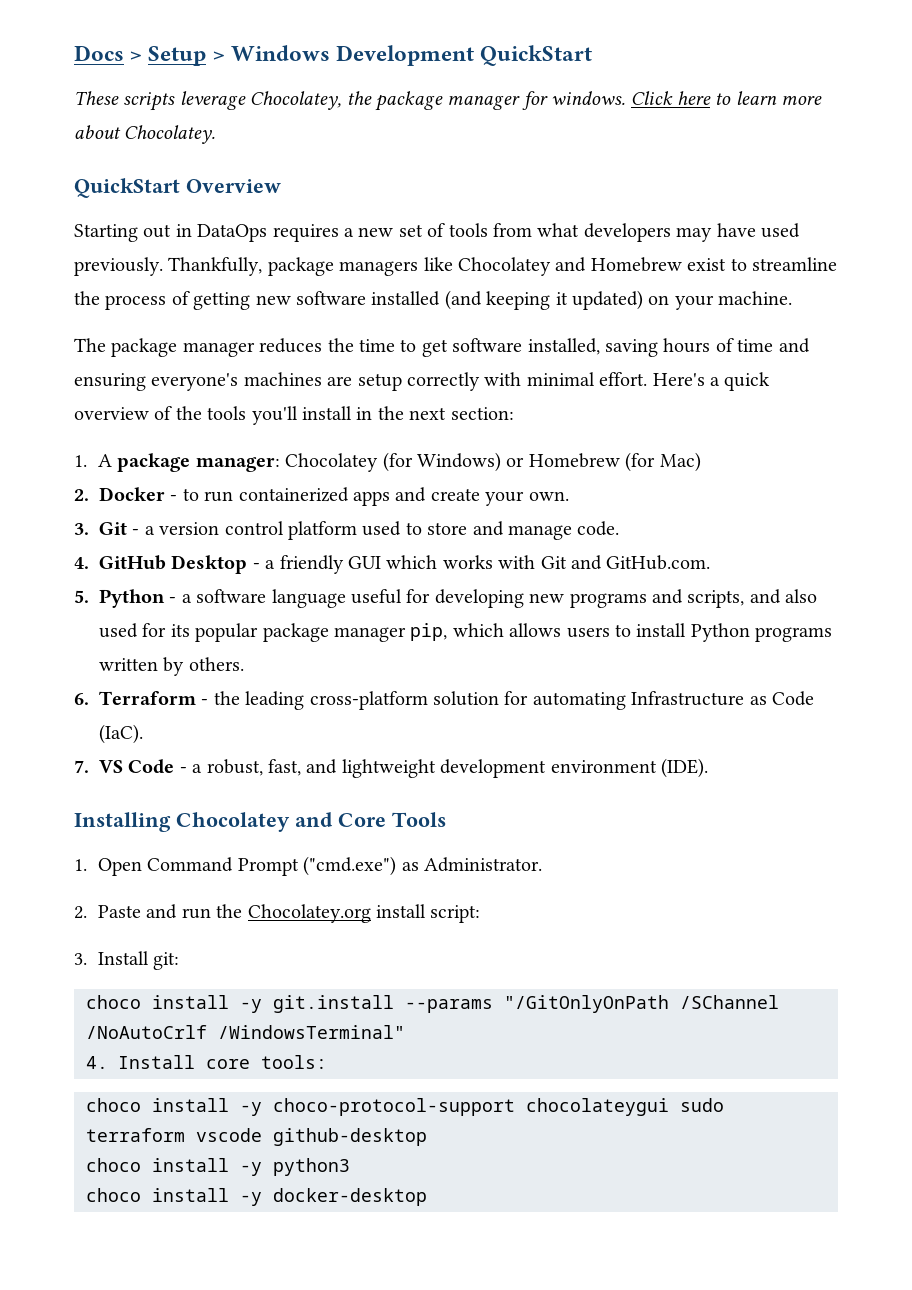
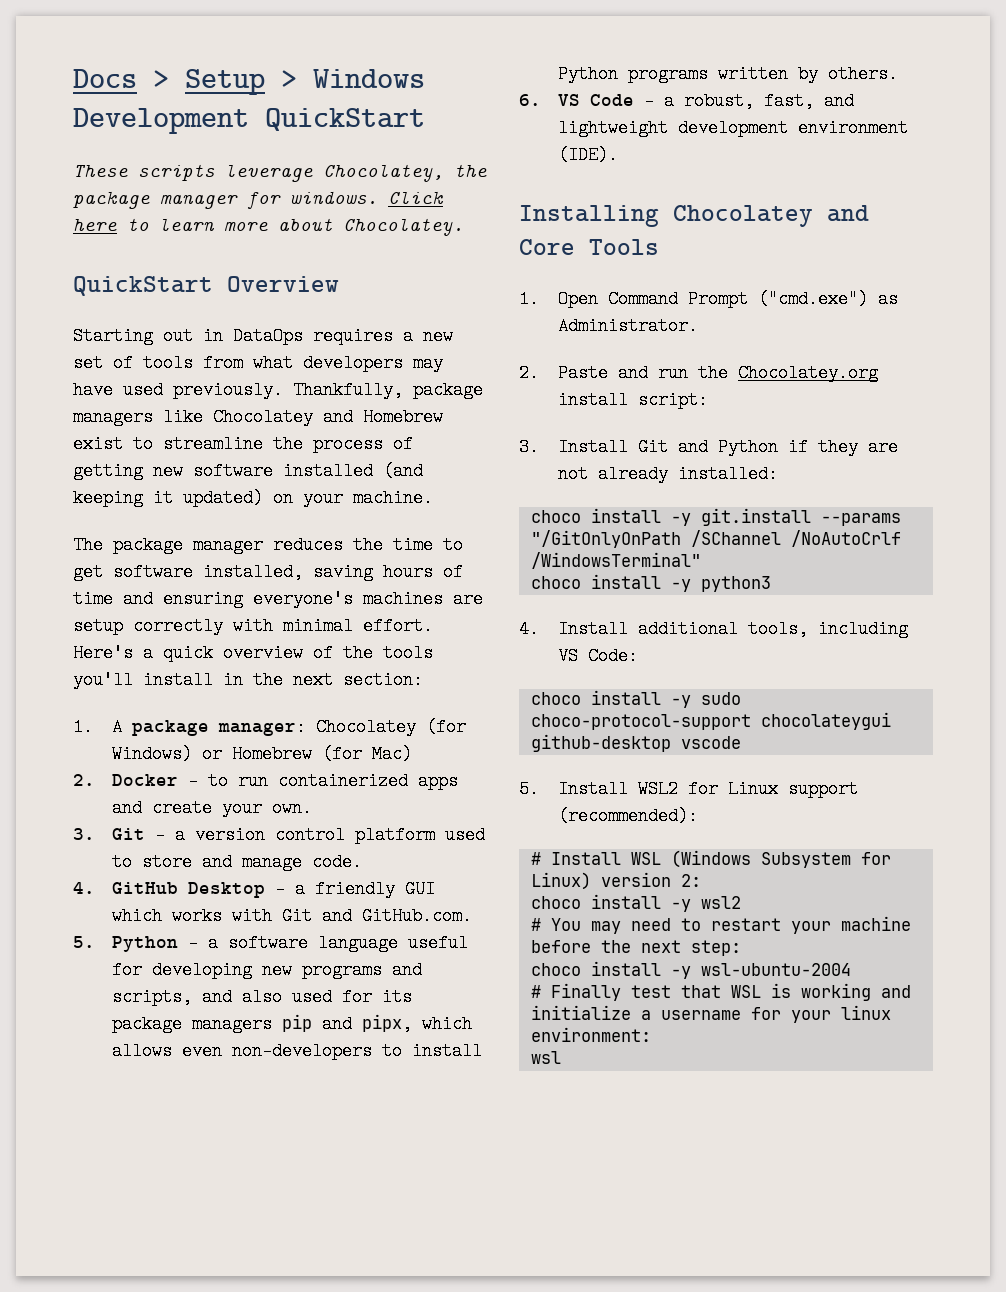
- 5. Python - a software language useful for developing new programs and scripts, and also used for its popular package manager pip, which allows users to install Python programs written by others.
+ 5. Python - a software language useful for developing new programs and scripts, and also used for its package managers pip and pipx, which allows even non-developers to install Python programs written by others.
- 6. Terraform - the leading cross-platform solution for automating Infrastructure as Code (IaC).
- 7. VS Code - a robust, fast, and lightweight development environment (IDE).
+ 6. VS Code - a robust, fast, and lightweight development environment (IDE).
- 3. Install git:
+ 3. Install Git and Python if they are not already installed:
- 4. Install core tools:
- choco install -y choco-protocol-support chocolateygui sudo terraform vscode github-desktop
  choco install -y python3
- choco install -y docker-desktop
+ 4. Install additional tools, including VS Code:
+ choco install -y sudo choco-protocol-support chocolateygui github-desktop vscode
+ 5. Install WSL2 for Linux support (recommended):
+ # Install WSL (Windows Subsystem for Linux) version 2:
+ choco install -y wsl2
+ # You may need to restart your machine before the next step:
+ choco install -y wsl-ubuntu-2004
+ # Finally test that WSL is working and initialize a username for your linux environment:
+ wsl

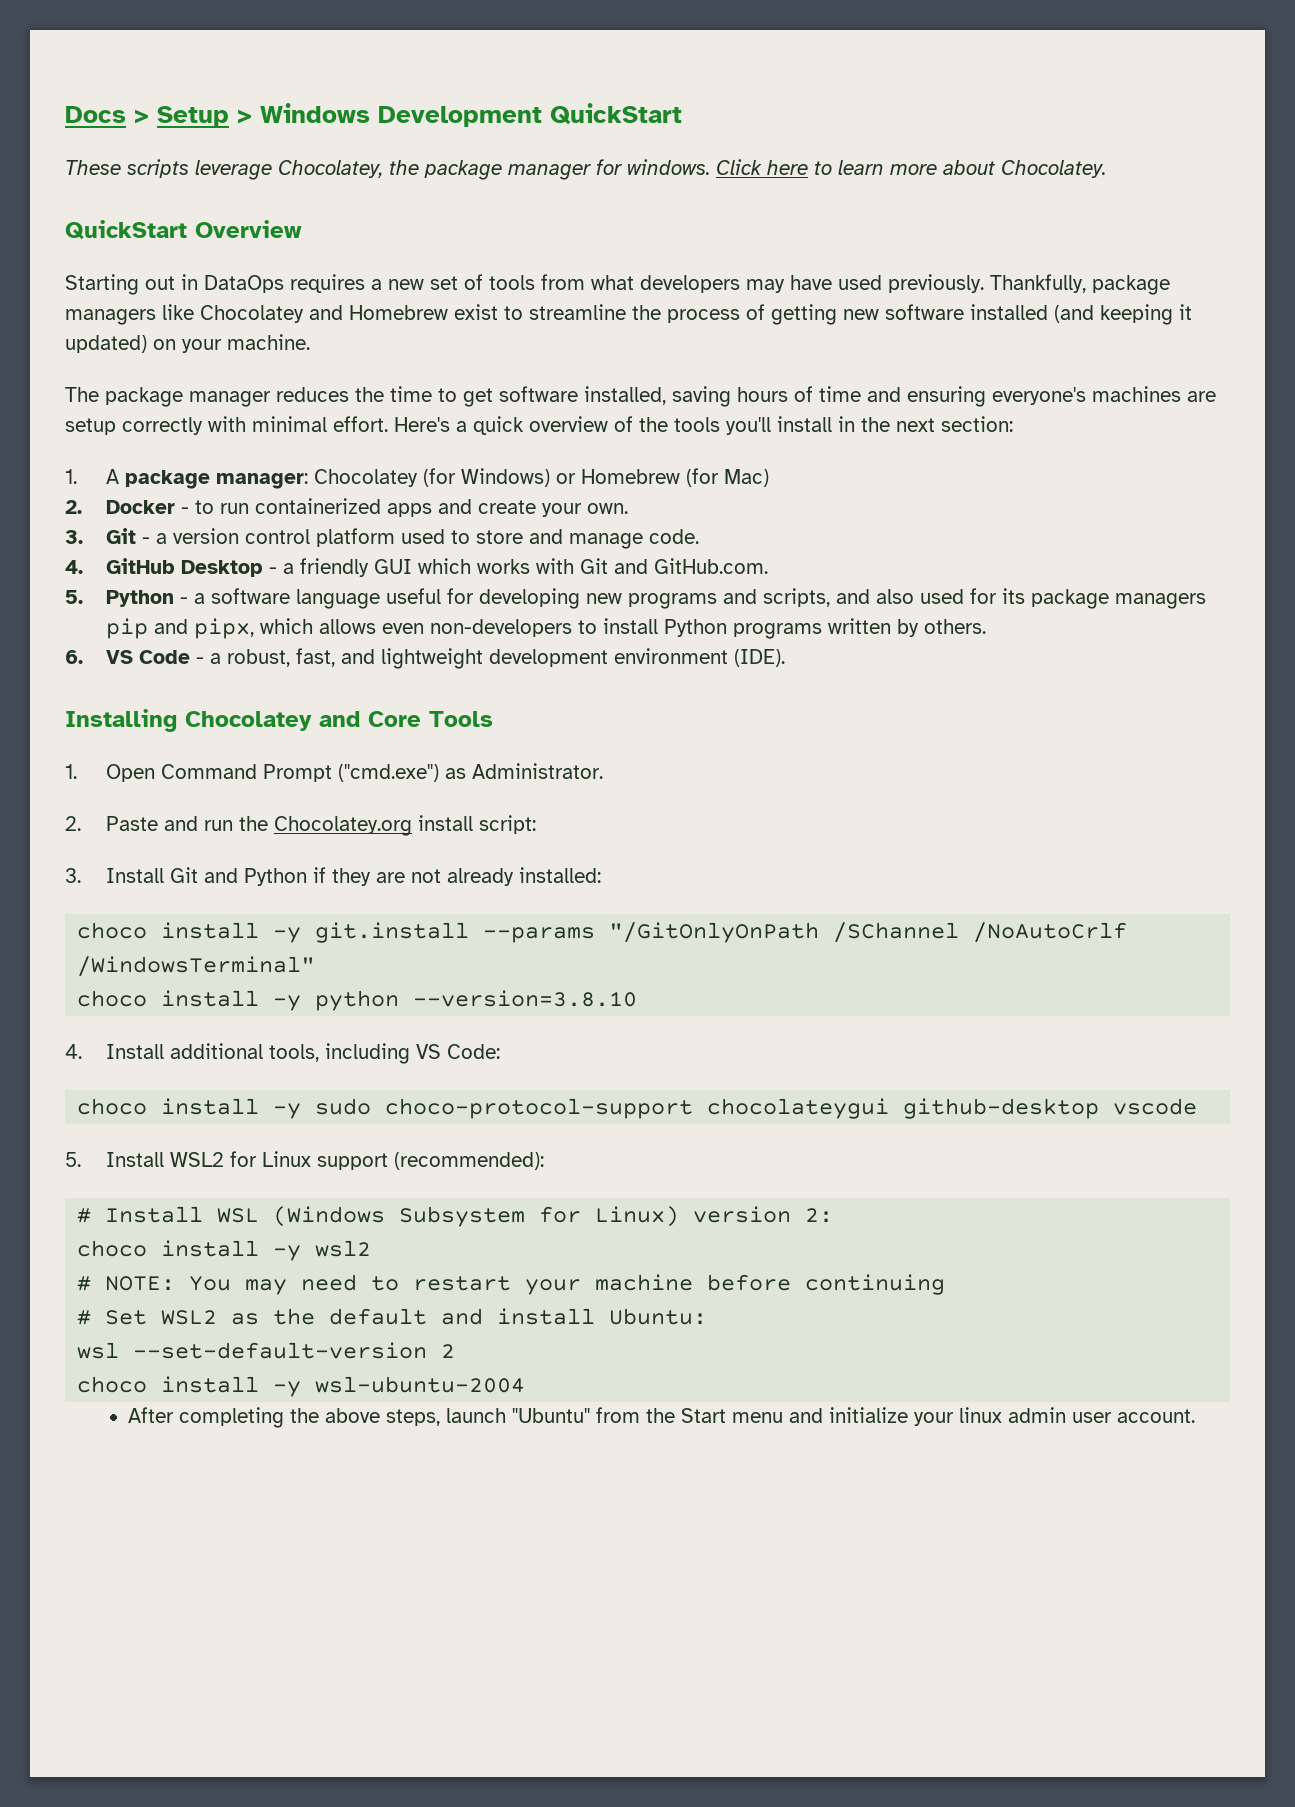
- choco install -y python3
+ choco install -y python --version=3.8.10
- # You may need to restart your machine before the next step:
+ # NOTE: You may need to restart your machine before continuing
+ # Set WSL2 as the default and install Ubuntu:
+ wsl --set-default-version 2
  choco install -y wsl-ubuntu-2004
- # Finally test that WSL is working and initialize a username for your linux environment:
- wsl
+ After completing the above steps, launch "Ubuntu" from the Start menu and initialize your linux admin user account.

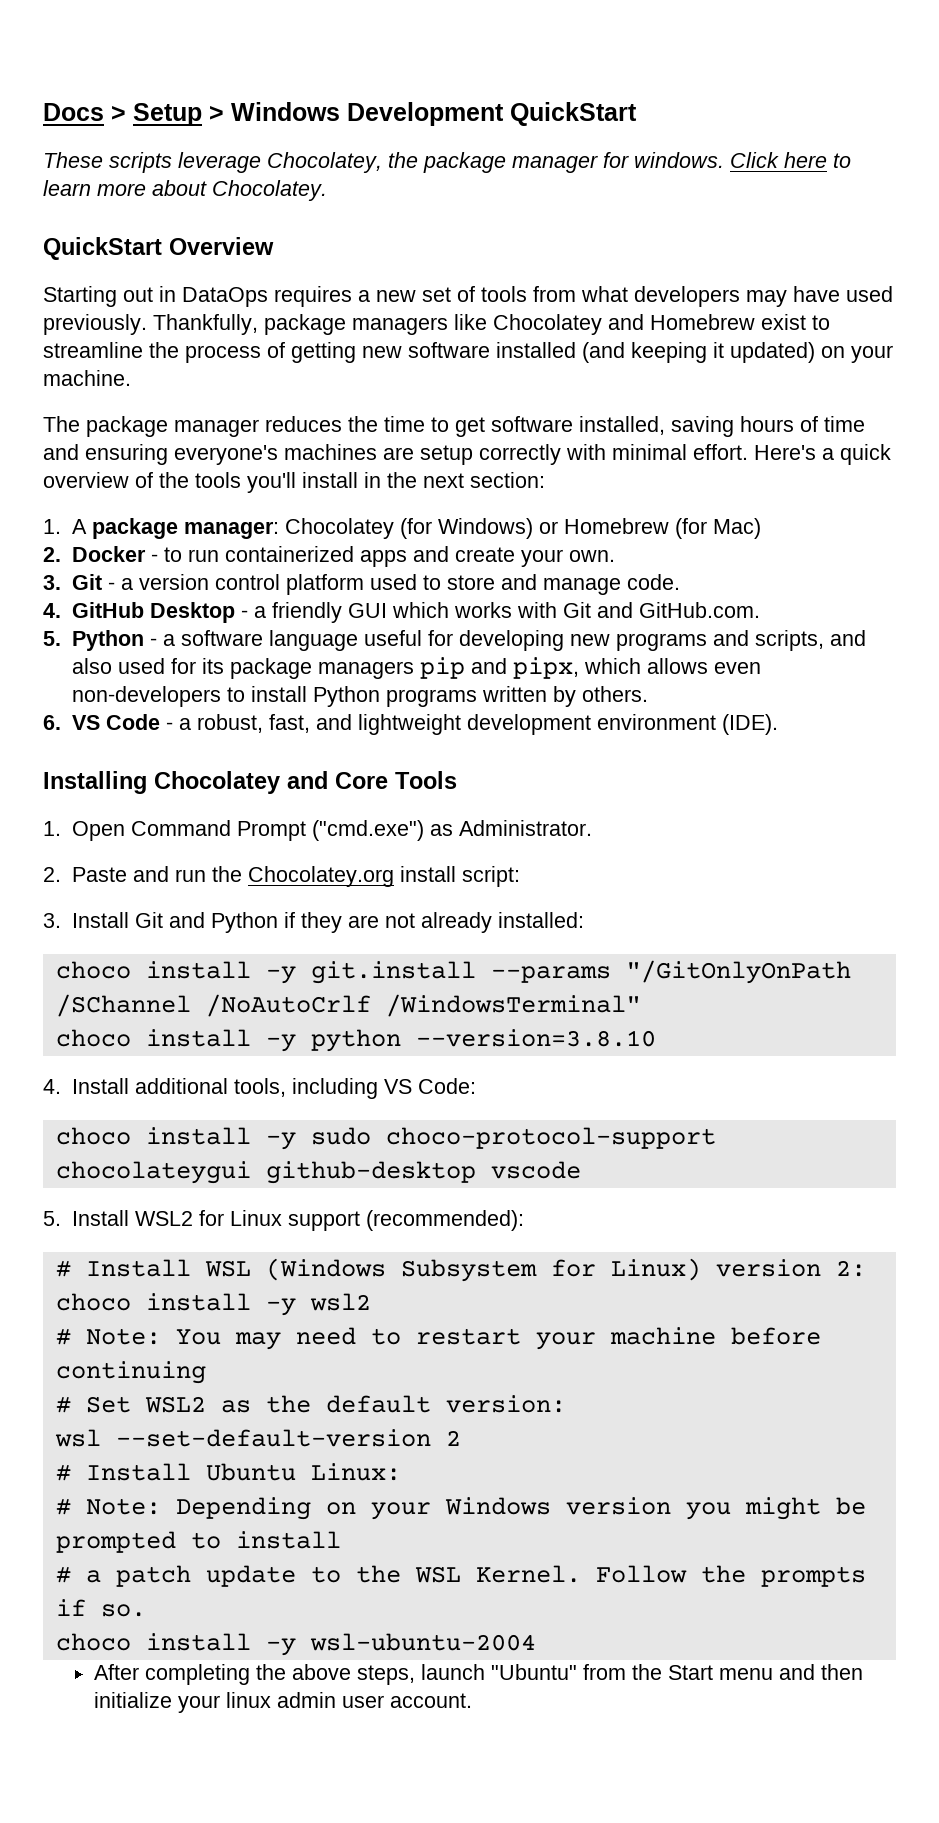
- # NOTE: You may need to restart your machine before continuing
+ # Note: You may need to restart your machine before continuing
- # Set WSL2 as the default and install Ubuntu:
+ # Set WSL2 as the default version:
+ # Install Ubuntu Linux:
+ # Note: Depending on your Windows version you might be prompted to install
+ # a patch update to the WSL Kernel. Follow the prompts if so.
- After completing the above steps, launch "Ubuntu" from the Start menu and initialize your linux admin user account.
+ After completing the above steps, launch "Ubuntu" from the Start menu and then initialize your linux admin user account.

